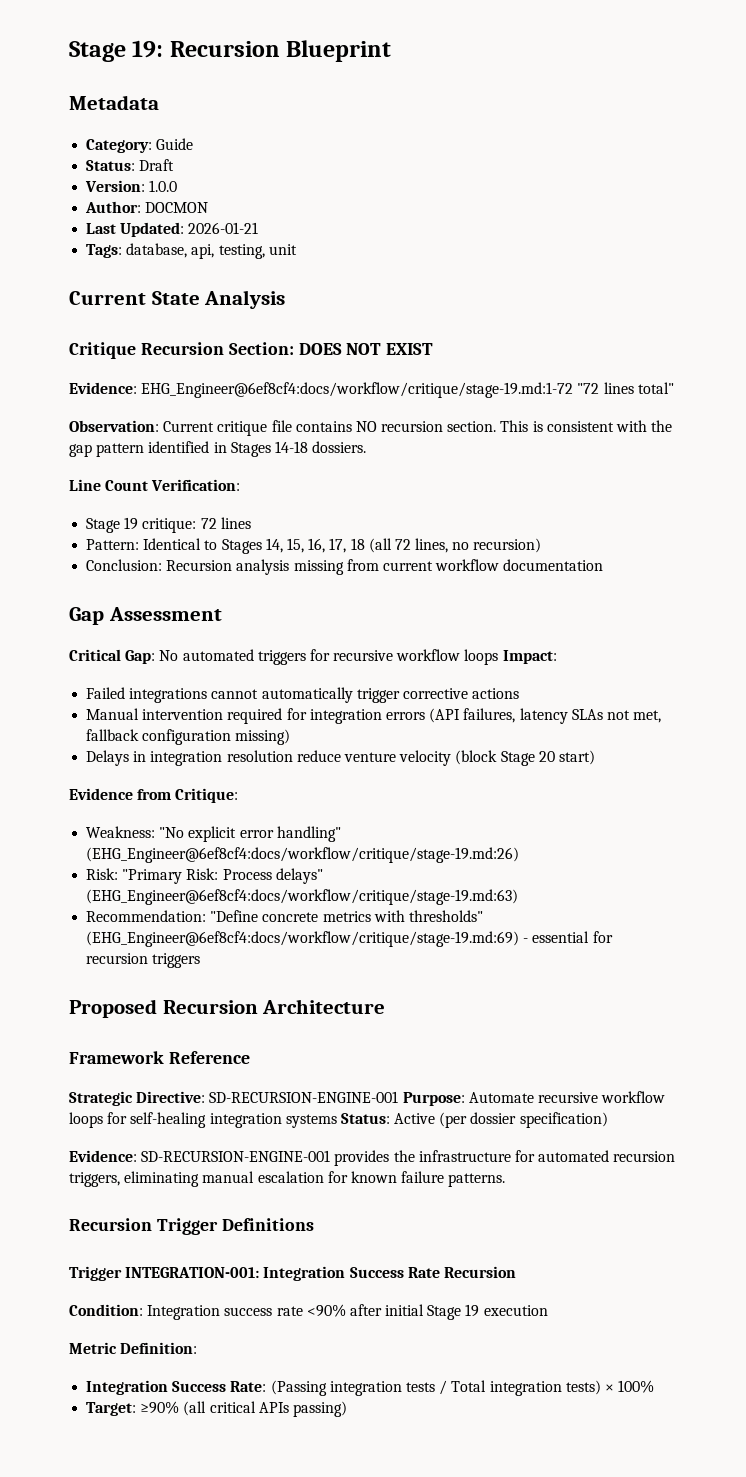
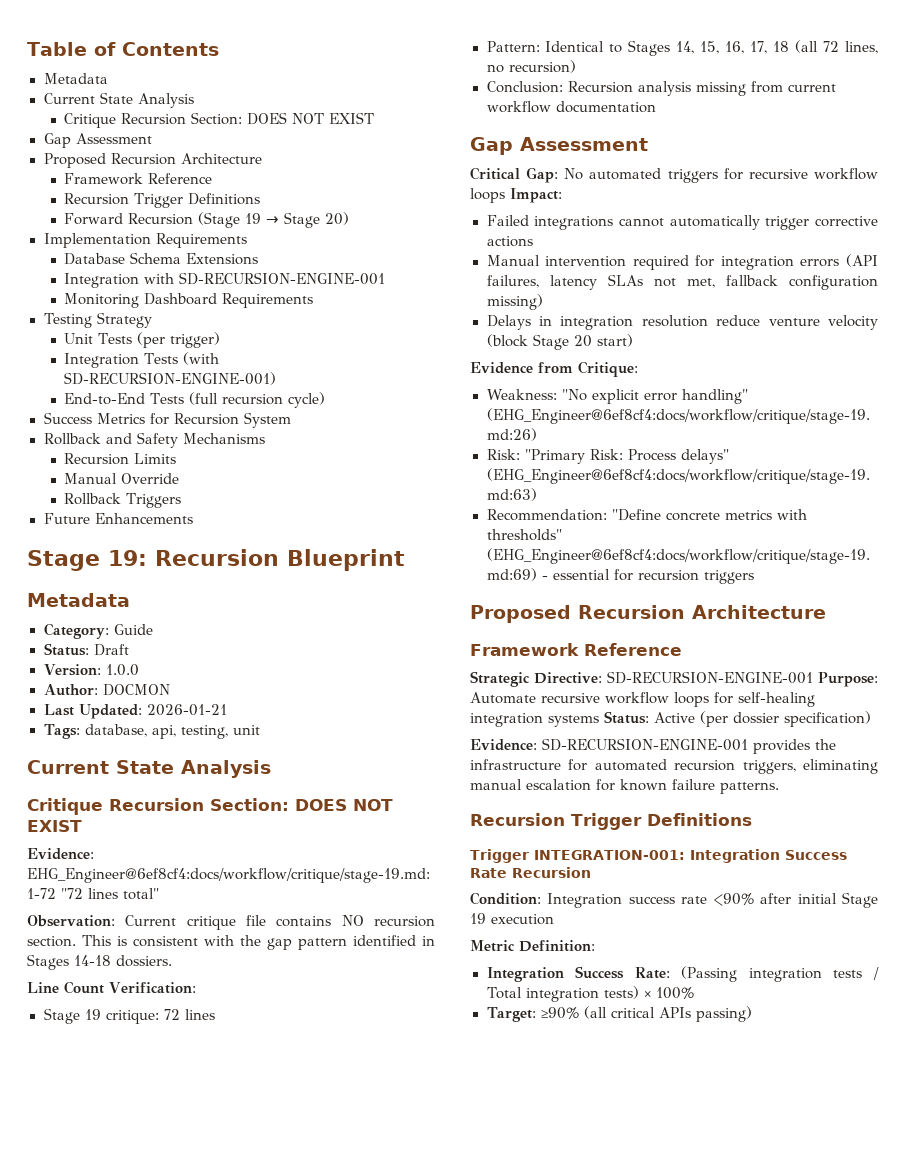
+ Table of Contents
+ Metadata
+ Current State Analysis
+ Critique Recursion Section: DOES NOT EXIST
+ Gap Assessment
+ Proposed Recursion Architecture
+ Framework Reference
+ Recursion Trigger Definitions
+ Forward Recursion (Stage 19 → Stage 20)
+ Implementation Requirements
+ Database Schema Extensions
+ Integration with SD-RECURSION-ENGINE-001
+ Monitoring Dashboard Requirements
+ Testing Strategy
+ Unit Tests (per trigger)
+ Integration Tests (with SD-RECURSION-ENGINE-001)
+ End-to-End Tests (full recursion cycle)
+ Success Metrics for Recursion System
+ Rollback and Safety Mechanisms
+ Recursion Limits
+ Manual Override
+ Rollback Triggers
+ Future Enhancements

